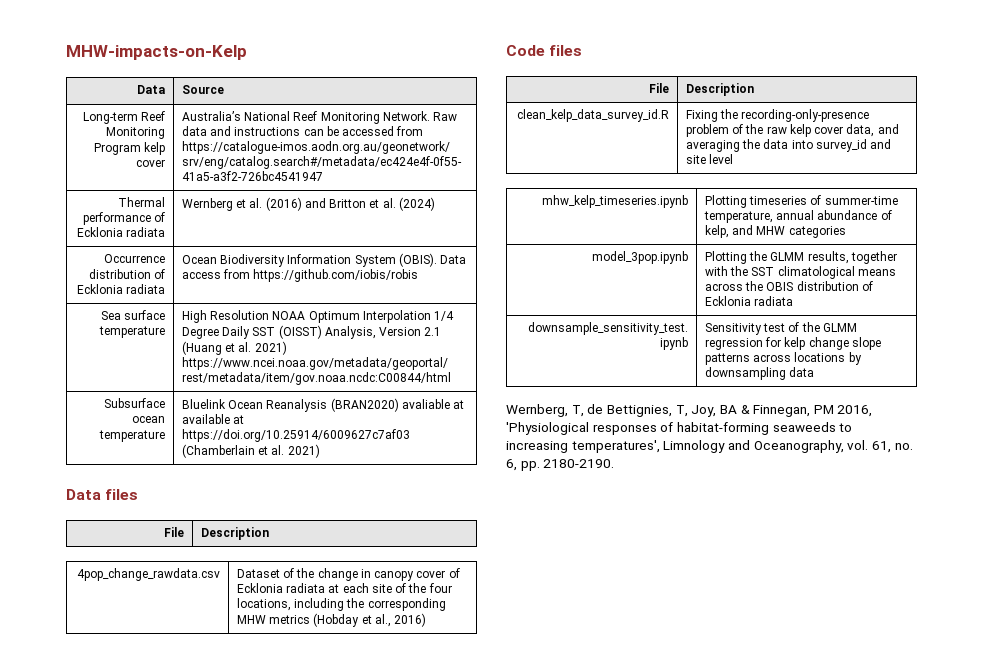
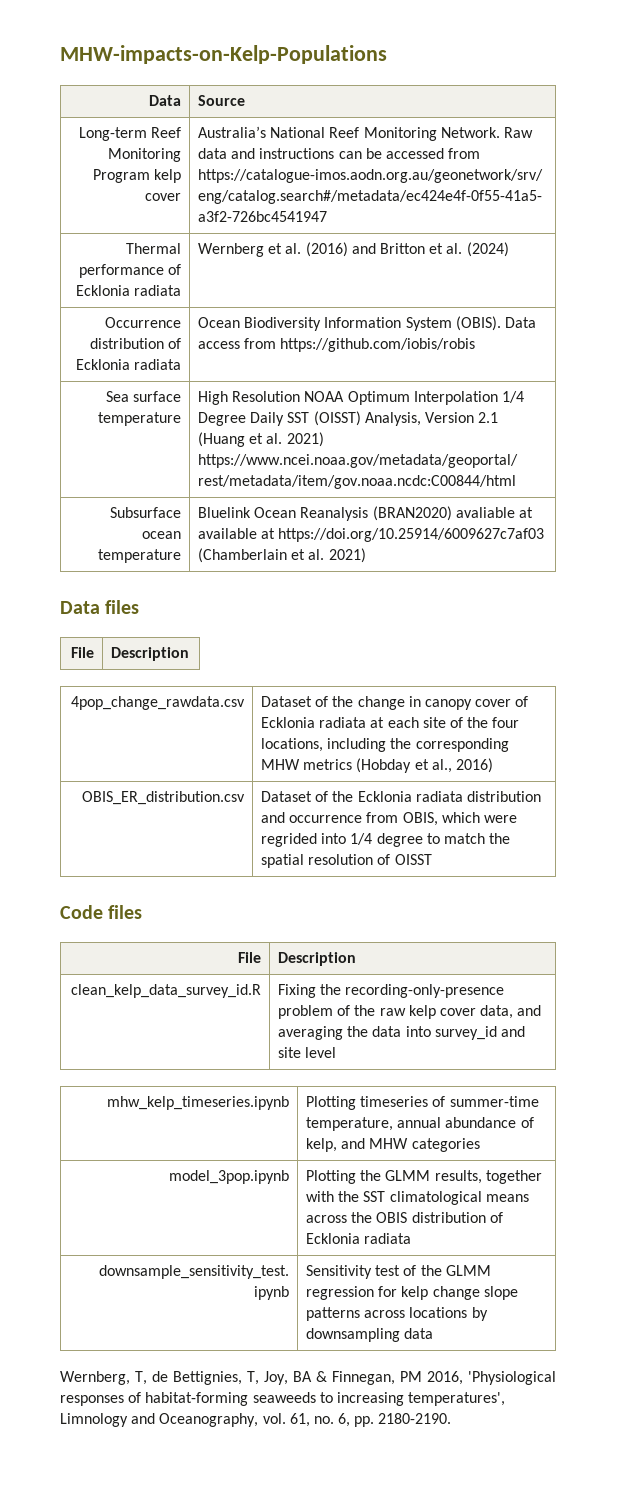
- MHW-impacts-on-Kelp
+ MHW-impacts-on-Kelp-Populations
+ OBIS_ER_distribution.csv | Dataset of the Ecklonia radiata distribution and occurrence from OBIS, which were regrided into 1/4 degree to match the spatial resolution of OISST

